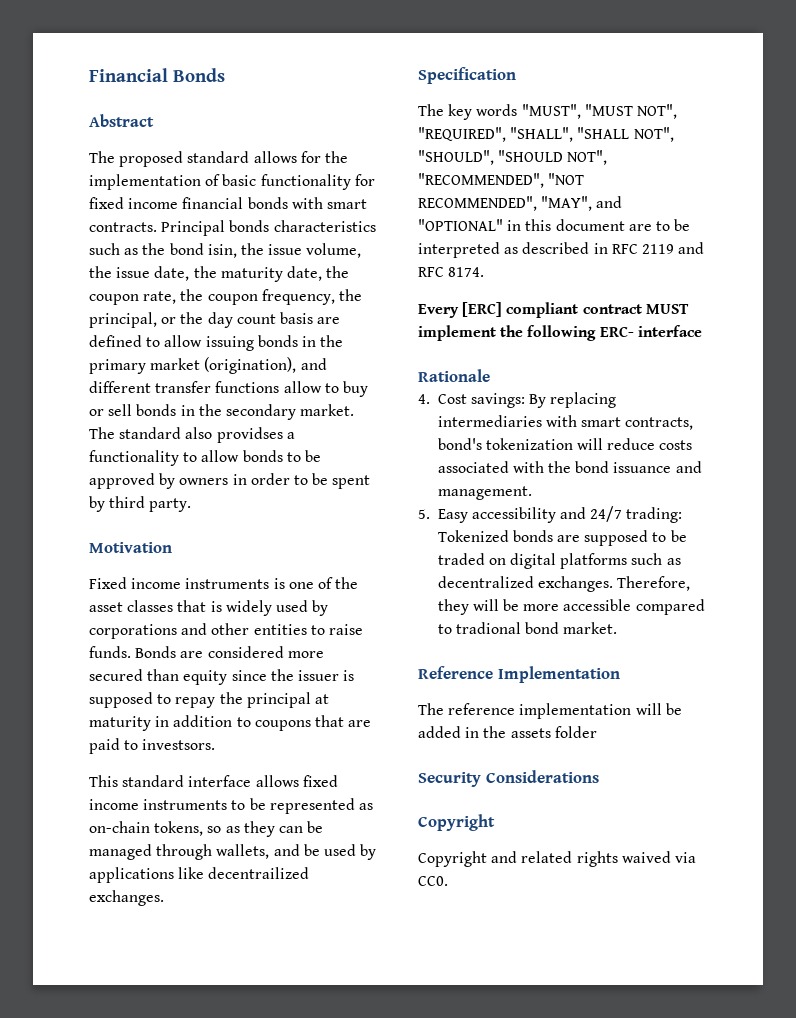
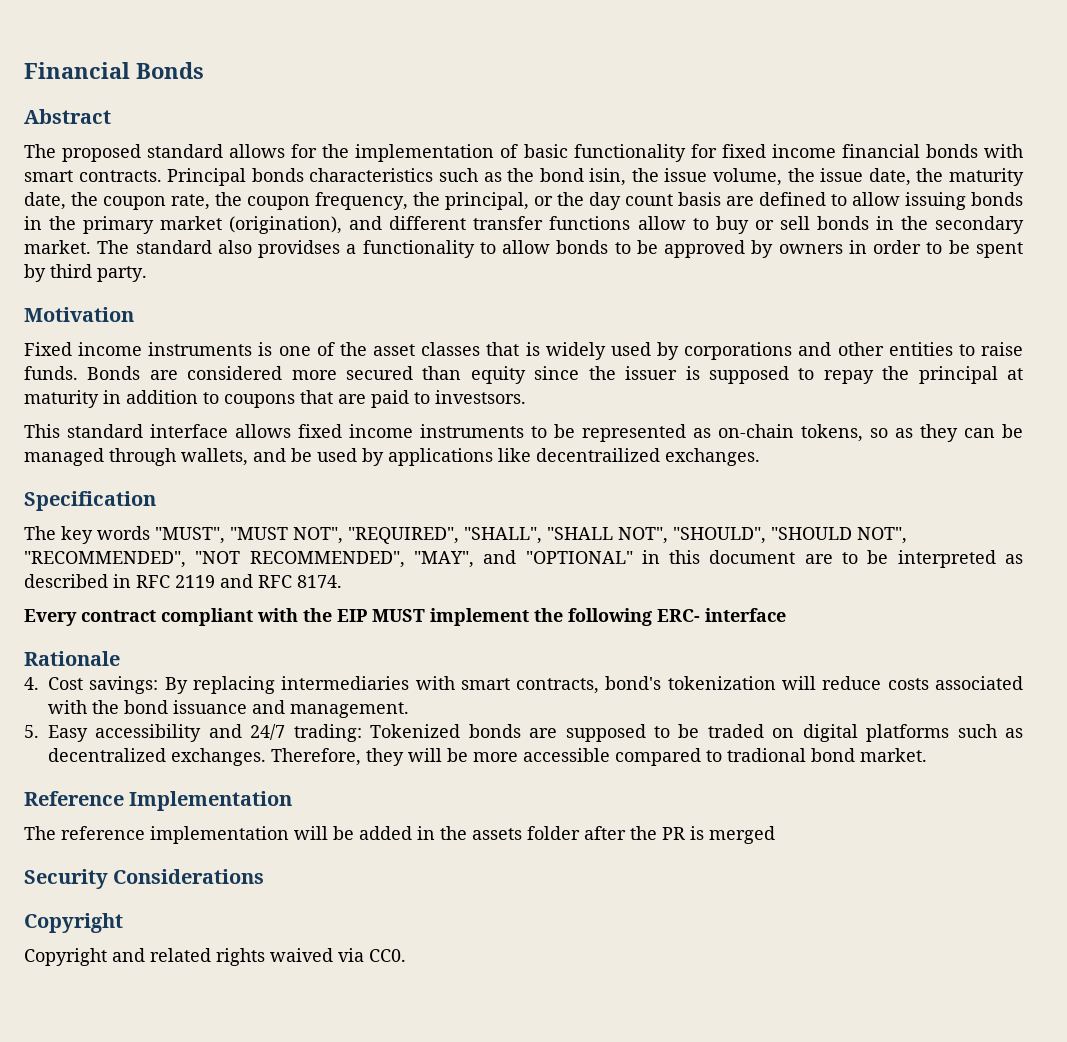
- Every [ERC] compliant contract MUST implement the following ERC- interface
+ Every contract compliant with the EIP MUST implement the following ERC- interface
- The reference implementation will be added in the assets folder
+ The reference implementation will be added in the assets folder after the PR is merged

